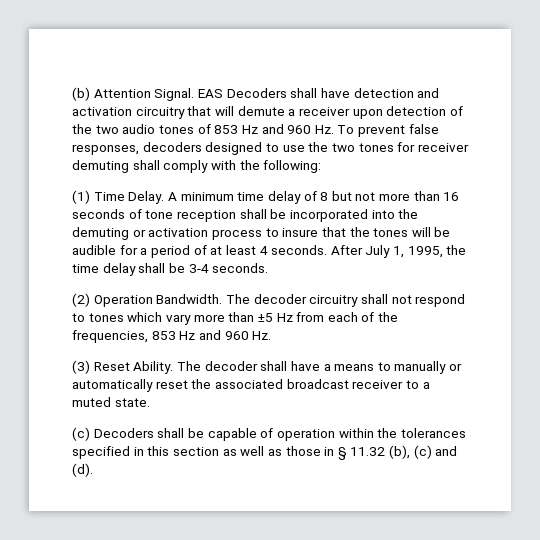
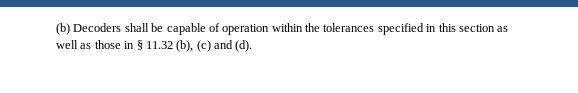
- (b) Attention Signal. EAS Decoders shall have detection and activation circuitry that will demute a receiver upon detection of the two audio tones of 853 Hz and 960 Hz. To prevent false responses, decoders designed to use the two tones for receiver demuting shall comply with the following:
- (1) Time Delay. A minimum time delay of 8 but not more than 16 seconds of tone reception shall be incorporated into the demuting or activation process to insure that the tones will be audible for a period of at least 4 seconds. After July 1, 1995, the time delay shall be 3-4 seconds.
- (2) Operation Bandwidth. The decoder circuitry shall not respond to tones which vary more than ±5 Hz from each of the frequencies, 853 Hz and 960 Hz.
- (3) Reset Ability. The decoder shall have a means to manually or automatically reset the associated broadcast receiver to a muted state.
- (c) Decoders shall be capable of operation within the tolerances specified in this section as well as those in § 11.32 (b), (c) and (d).
+ (b) Decoders shall be capable of operation within the tolerances specified in this section as well as those in § 11.32 (b), (c) and (d).

